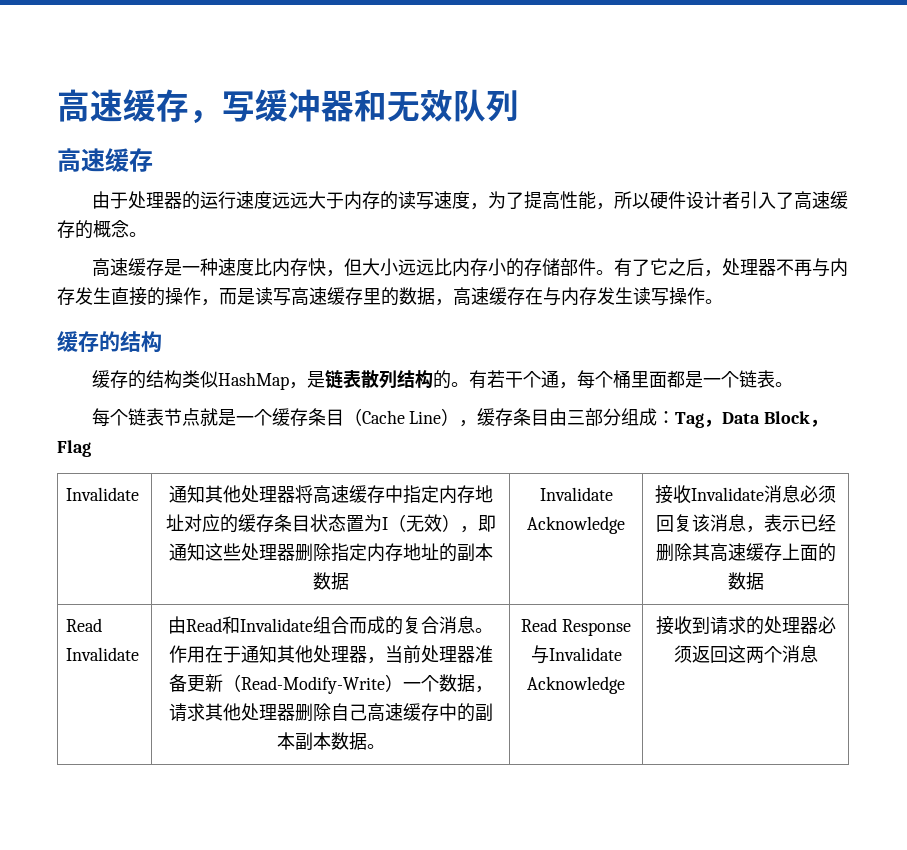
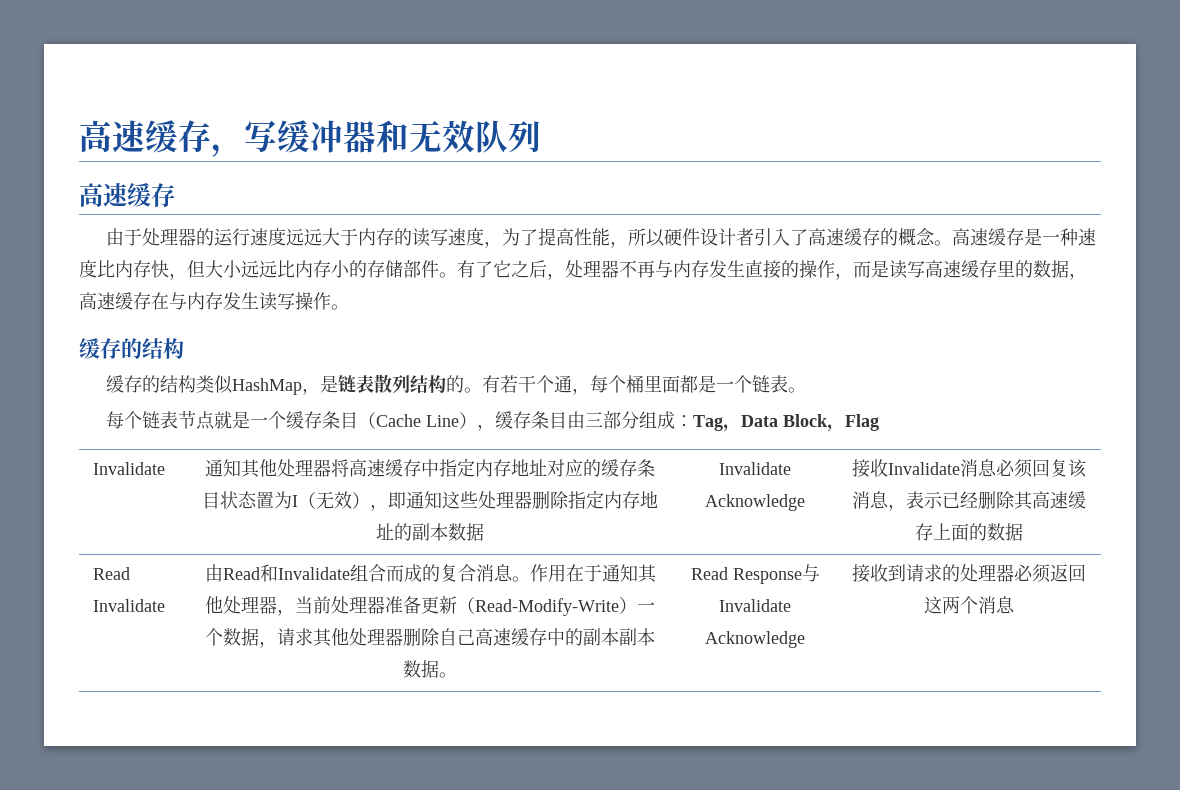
- 由于处理器的运行速度远远大于内存的读写速度，为了提高性能，所以硬件设计者引入了高速缓存的概念。
- 高速缓存是一种速度比内存快，但大小远远比内存小的存储部件。
+ 由于处理器的运行速度远远大于内存的读写速度，为了提高性能，所以硬件设计者引入了高速缓存的概念。高速缓存是一种速度比内存快，但大小远远比内存小的存储部件。

